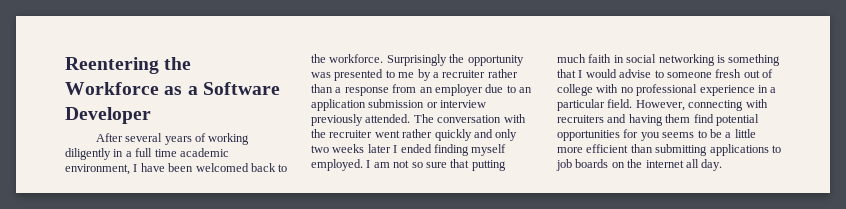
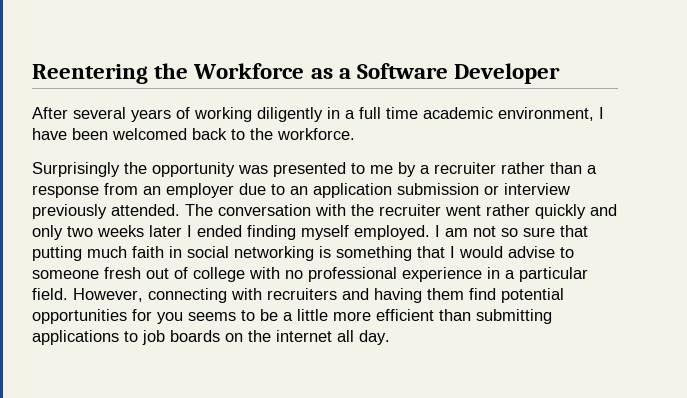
- After several years of working diligently in a full time academic environment, I have been welcomed back to the workforce. Surprisingly the opportunity was presented to me by a recruiter rather than a response from an employer due to an application submission or interview previously attended.
+ After several years of working diligently in a full time academic environment, I have been welcomed back to the workforce.
+ Surprisingly the opportunity was presented to me by a recruiter rather than a response from an employer due to an application submission or interview previously attended.

